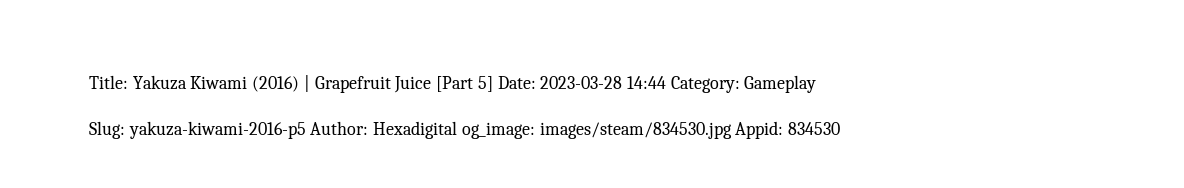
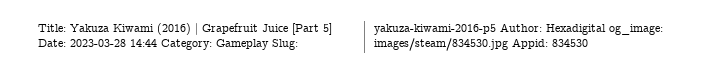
- Title: Yakuza Kiwami (2016) | Grapefruit Juice [Part 5] Date: 2023-03-28 14:44 Category: Gameplay
- Slug: yakuza-kiwami-2016-p5 Author: Hexadigital og_image: images/steam/834530.jpg Appid: 834530
+ Title: Yakuza Kiwami (2016) | Grapefruit Juice [Part 5] Date: 2023-03-28 14:44 Category: Gameplay Slug: yakuza-kiwami-2016-p5 Author: Hexadigital og_image: images/steam/834530.jpg Appid: 834530

